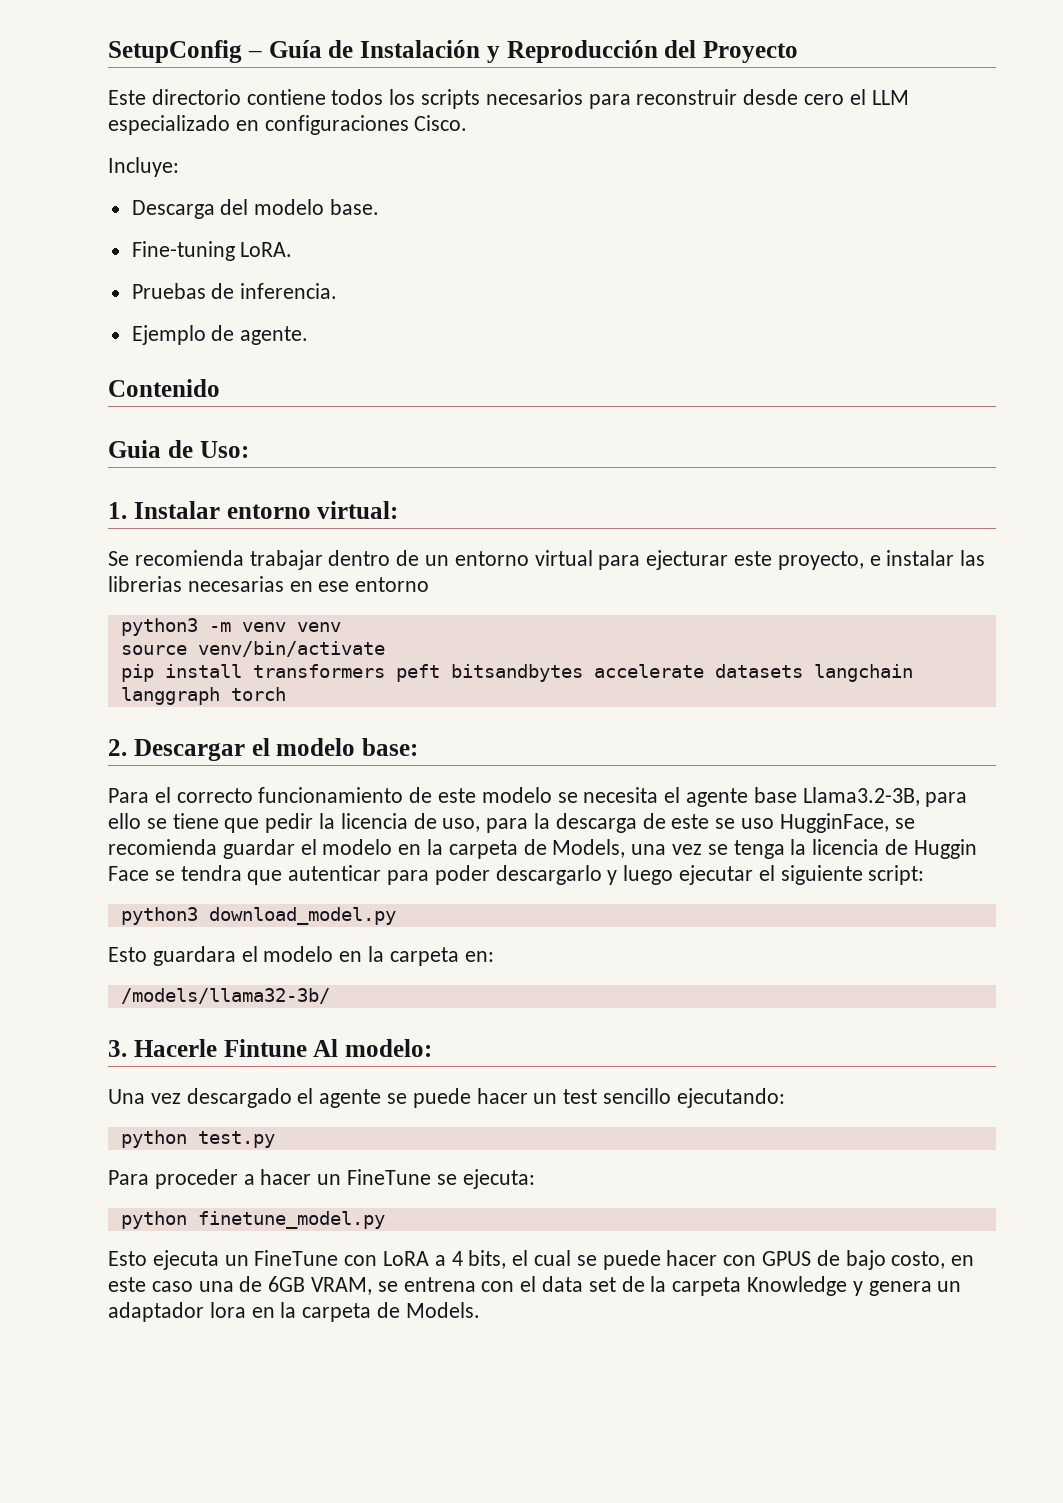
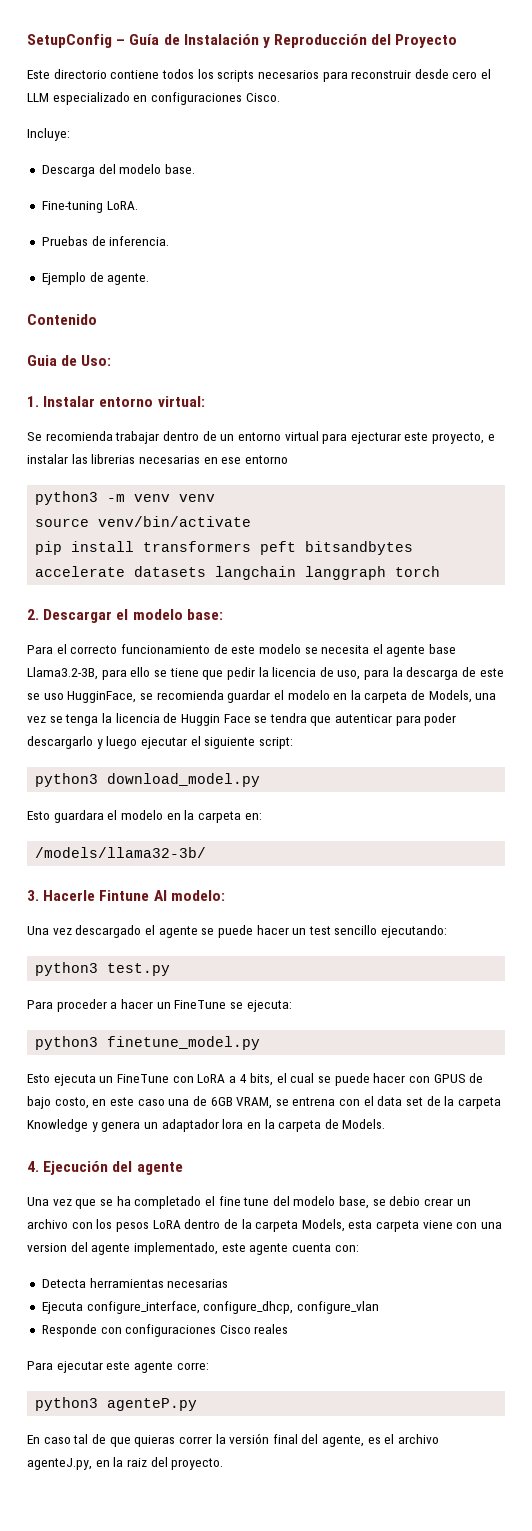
- python test.py
+ python3 test.py
- python finetune_model.py
+ python3 finetune_model.py
+ 4. Ejecución del agente
+ Una vez que se ha completado el fine tune del modelo base, se debio crear un archivo con los pesos LoRA dentro de la carpeta Models, esta carpeta viene con una version del agente implementado, este agente cuenta con:
+ Detecta herramientas necesarias
+ Ejecuta configure_interface, configure_dhcp, configure_vlan
+ Responde con configuraciones Cisco reales
+ Para ejecutar este agente corre:
+ python3 agenteP.py
+ En caso tal de que quieras correr la versión final del agente, es el archivo agenteJ.py, en la raiz del proyecto.

